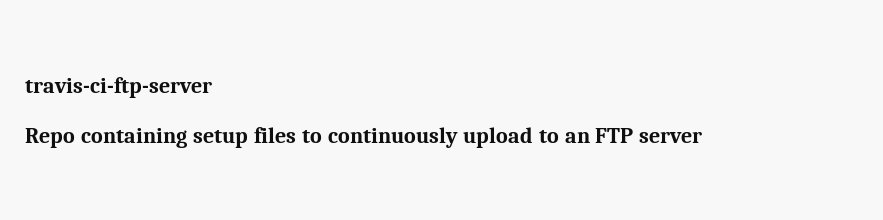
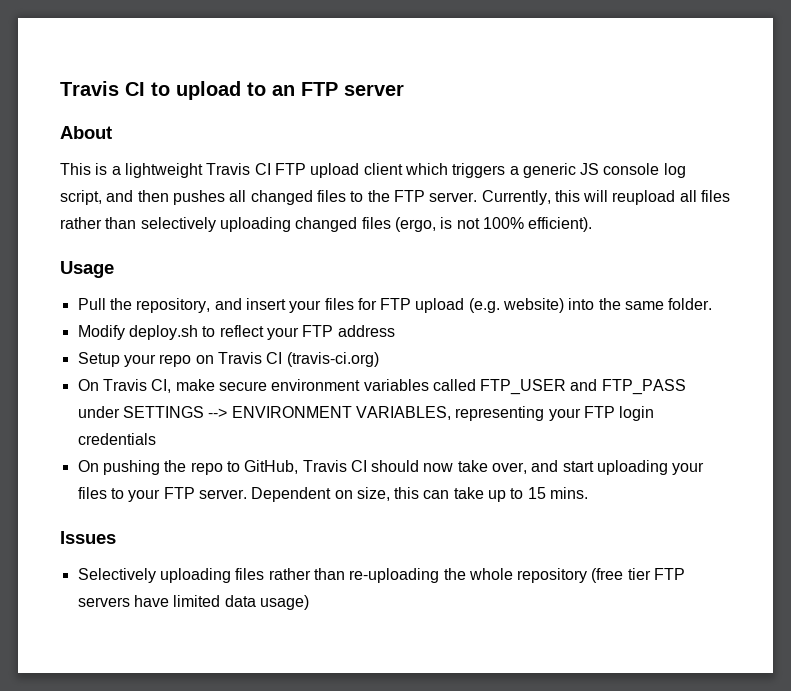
- travis-ci-ftp-server
- Repo containing setup files to continuously upload to an FTP server
+ Travis CI to upload to an FTP server
+ About
+ This is a lightweight Travis CI FTP upload client which triggers a generic JS console log script, and then pushes all changed files to the FTP server. Currently, this will reupload all files rather than selectively uploading changed files (ergo, is not 100% efficient).
+ Usage
+ Pull the repository, and insert your files for FTP upload (e.g. website) into the same folder.
+ Modify deploy.sh to reflect your FTP address
+ Setup your repo on Travis CI (travis-ci.org)
+ On Travis CI, make secure environment variables called FTP_USER and FTP_PASS under SETTINGS --> ENVIRONMENT VARIABLES, representing your FTP login credentials
+ On pushing the repo to GitHub, Travis CI should now take over, and start uploading your files to your FTP server. Dependent on size, this can take up to 15 mins.
+ Issues
+ Selectively uploading files rather than re-uploading the whole repository (free tier FTP servers have limited data usage)

